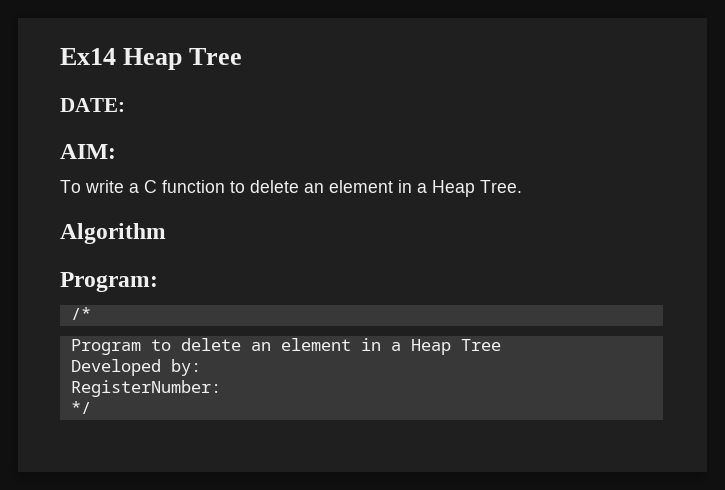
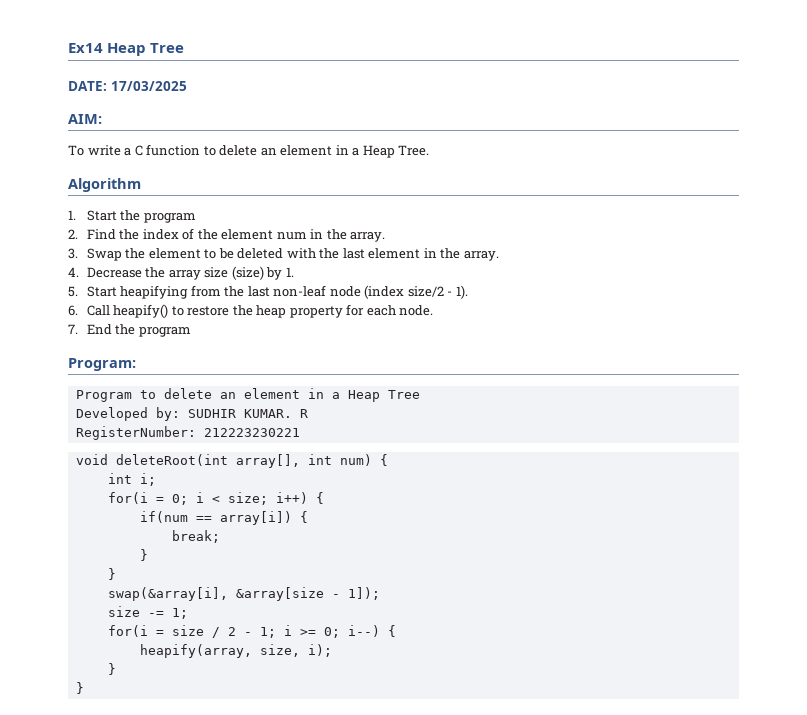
- DATE:
+ DATE: 17/03/2025
+ 1. Start the program
+ 2. Find the index of the element num in the array.
+ 3. Swap the element to be deleted with the last element in the array.
+ 4. Decrease the array size (size) by 1.
+ 5. Start heapifying from the last non-leaf node (index size/2 - 1).
+ 6. Call heapify() to restore the heap property for each node.
+ 7. End the program
- /*
- Developed by:
- RegisterNumber:
- */
+ Developed by: SUDHIR KUMAR. R
+ RegisterNumber: 212223230221
+ void deleteRoot(int array[], int num) {
+ int i;
+ for(i = 0; i < size; i++) {
+ if(num == array[i]) {
+ break;
+ }
+ }
+ swap(&array[i], &array[size - 1]);
+ size -= 1;
+ for(i = size / 2 - 1; i >= 0; i--) {
+ heapify(array, size, i);
+ }
+ }

